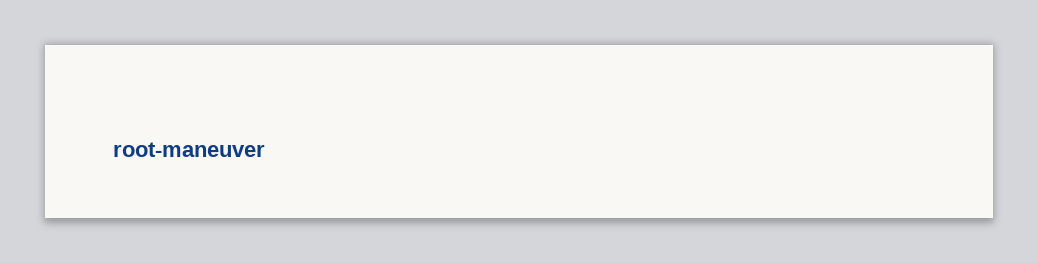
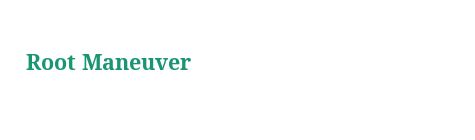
- root-maneuver
+ Root Maneuver

